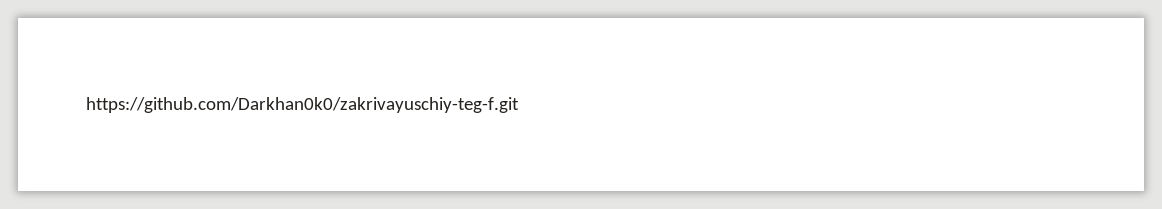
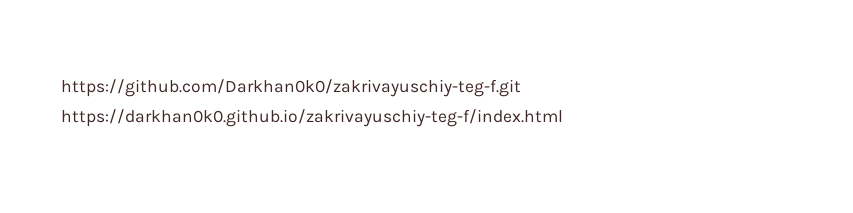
- https://github.com/Darkhan0k0/zakrivayuschiy-teg-f.git
+ https://github.com/Darkhan0k0/zakrivayuschiy-teg-f.git https://darkhan0k0.github.io/zakrivayuschiy-teg-f/index.html

